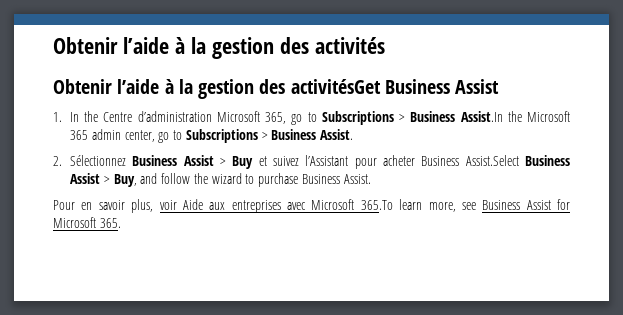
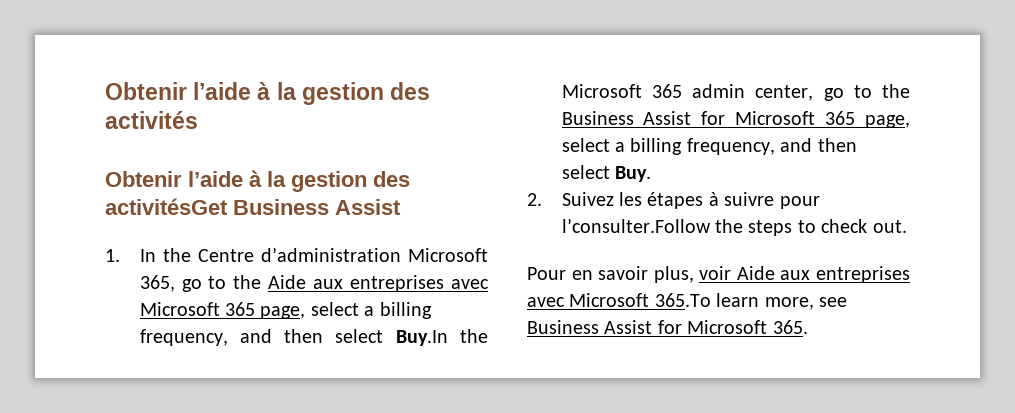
- 1. In the Centre d’administration Microsoft 365, go to Subscriptions > Business Assist.In the Microsoft 365 admin center, go to Subscriptions > Business Assist.
- 2. Sélectionnez Business Assist > Buy et suivez l’Assistant pour acheter Business Assist.Select Business Assist > Buy, and follow the wizard to purchase Business Assist.
+ 1. In the Centre d’administration Microsoft 365, go to the Aide aux entreprises avec Microsoft 365 page, select a billing frequency, and then select Buy.In the Microsoft 365 admin center, go to the Business Assist for Microsoft 365 page, select a billing frequency, and then select Buy.
+ 2. Suivez les étapes à suivre pour l’consulter.Follow the steps to check out.

